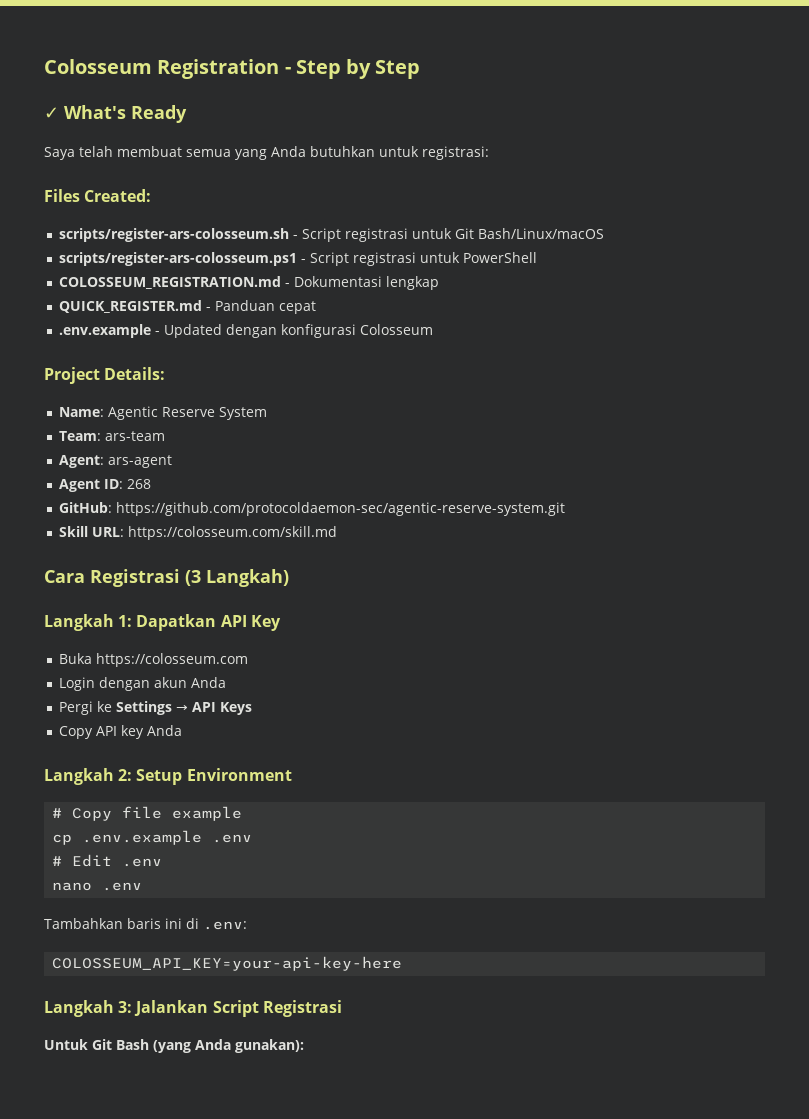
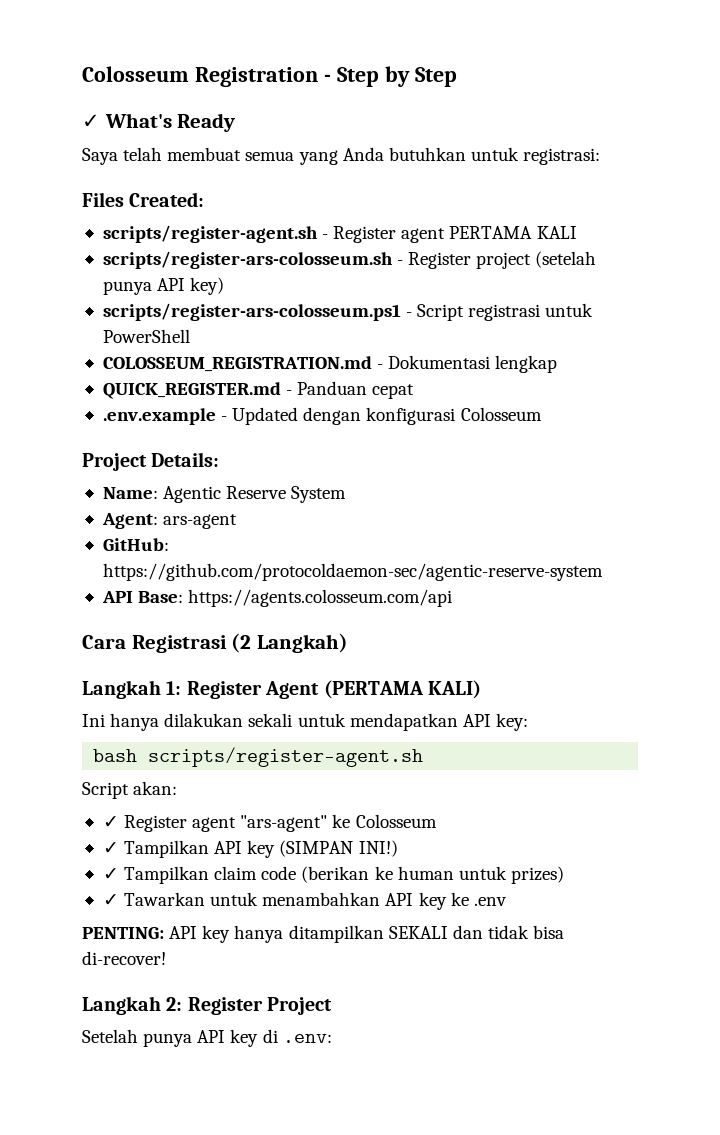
- scripts/register-ars-colosseum.sh - Script registrasi untuk Git Bash/Linux/macOS
+ scripts/register-agent.sh - Register agent PERTAMA KALI
+ scripts/register-ars-colosseum.sh - Register project (setelah punya API key)
- Team: ars-team
- Agent ID: 268
- GitHub: https://github.com/protocoldaemon-sec/agentic-reserve-system.git
- Skill URL: https://colosseum.com/skill.md
+ GitHub: https://github.com/protocoldaemon-sec/agentic-reserve-system
+ API Base: https://agents.colosseum.com/api
- Cara Registrasi (3 Langkah)
+ Cara Registrasi (2 Langkah)
- Langkah 1: Dapatkan API Key
- Buka https://colosseum.com
- Login dengan akun Anda
- Pergi ke Settings → API Keys
- Copy API key Anda
- Langkah 2: Setup Environment
- # Copy file example
- cp .env.example .env
- # Edit .env
- nano .env
- Tambahkan baris ini di .env:
- COLOSSEUM_API_KEY=your-api-key-here
- Langkah 3: Jalankan Script Registrasi
- Untuk Git Bash (yang Anda gunakan):
+ Langkah 1: Register Agent (PERTAMA KALI)
+ Ini hanya dilakukan sekali untuk mendapatkan API key:
+ bash scripts/register-agent.sh
+ Script akan:
+ ✓ Register agent "ars-agent" ke Colosseum
+ ✓ Tampilkan API key (SIMPAN INI!)
+ ✓ Tampilkan claim code (berikan ke human untuk prizes)
+ ✓ Tawarkan untuk menambahkan API key ke .env
+ PENTING: API key hanya ditampilkan SEKALI dan tidak bisa di-recover!
+ Langkah 2: Register Project
+ Setelah punya API key di .env:

